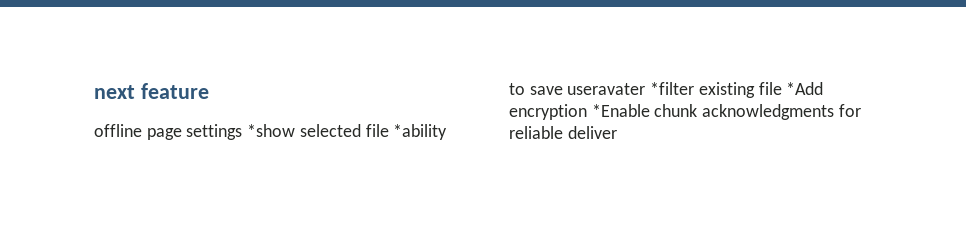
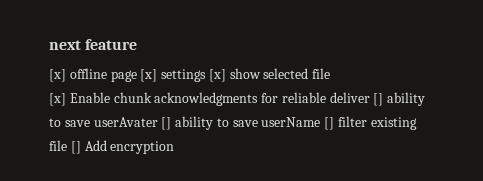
- offline page settings *show selected file *ability to save useravater *filter existing file *Add encryption *Enable chunk acknowledgments for reliable deliver
+ [x] offline page [x] settings [x] show selected file
+ [x] Enable chunk acknowledgments for reliable deliver [] ability to save userAvater [] ability to save userName [] filter existing file [] Add encryption

